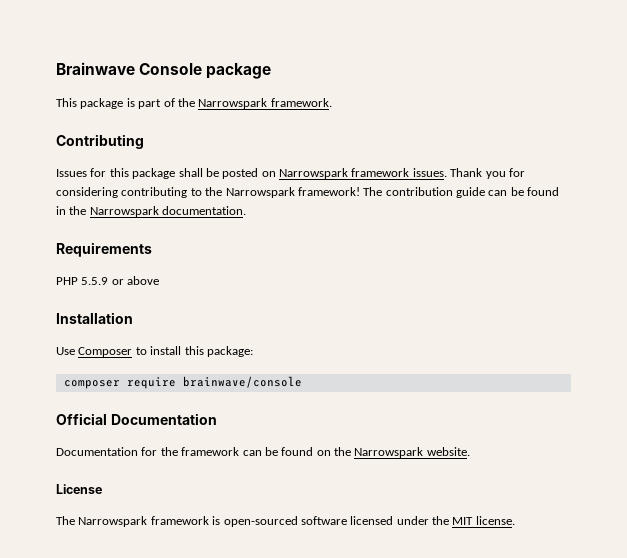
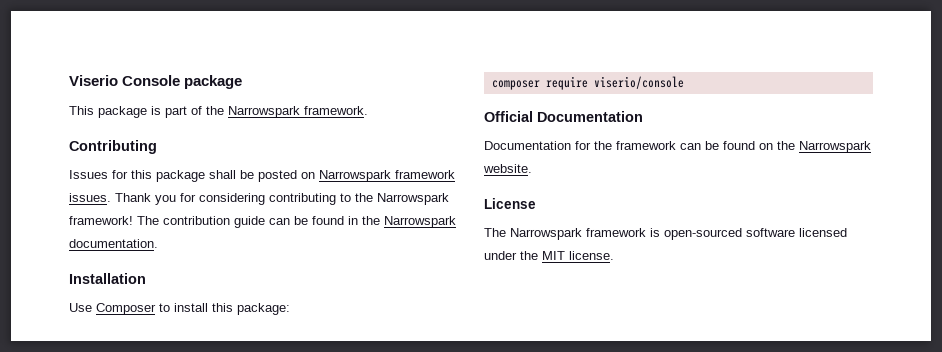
- Brainwave Console package
+ Viserio Console package
- Requirements
- PHP 5.5.9 or above
- composer require brainwave/console
+ composer require viserio/console

